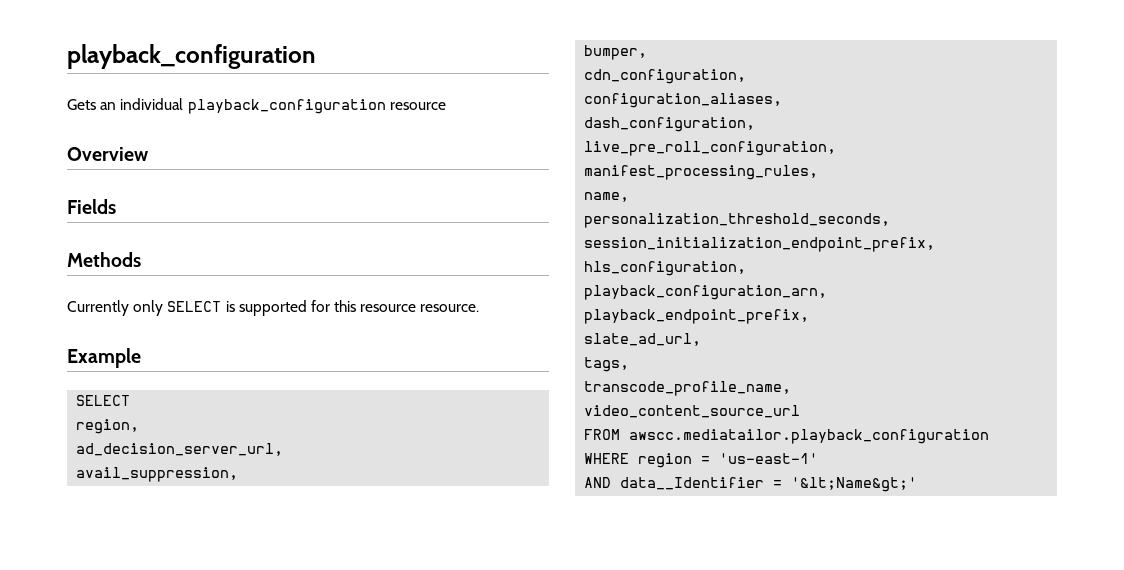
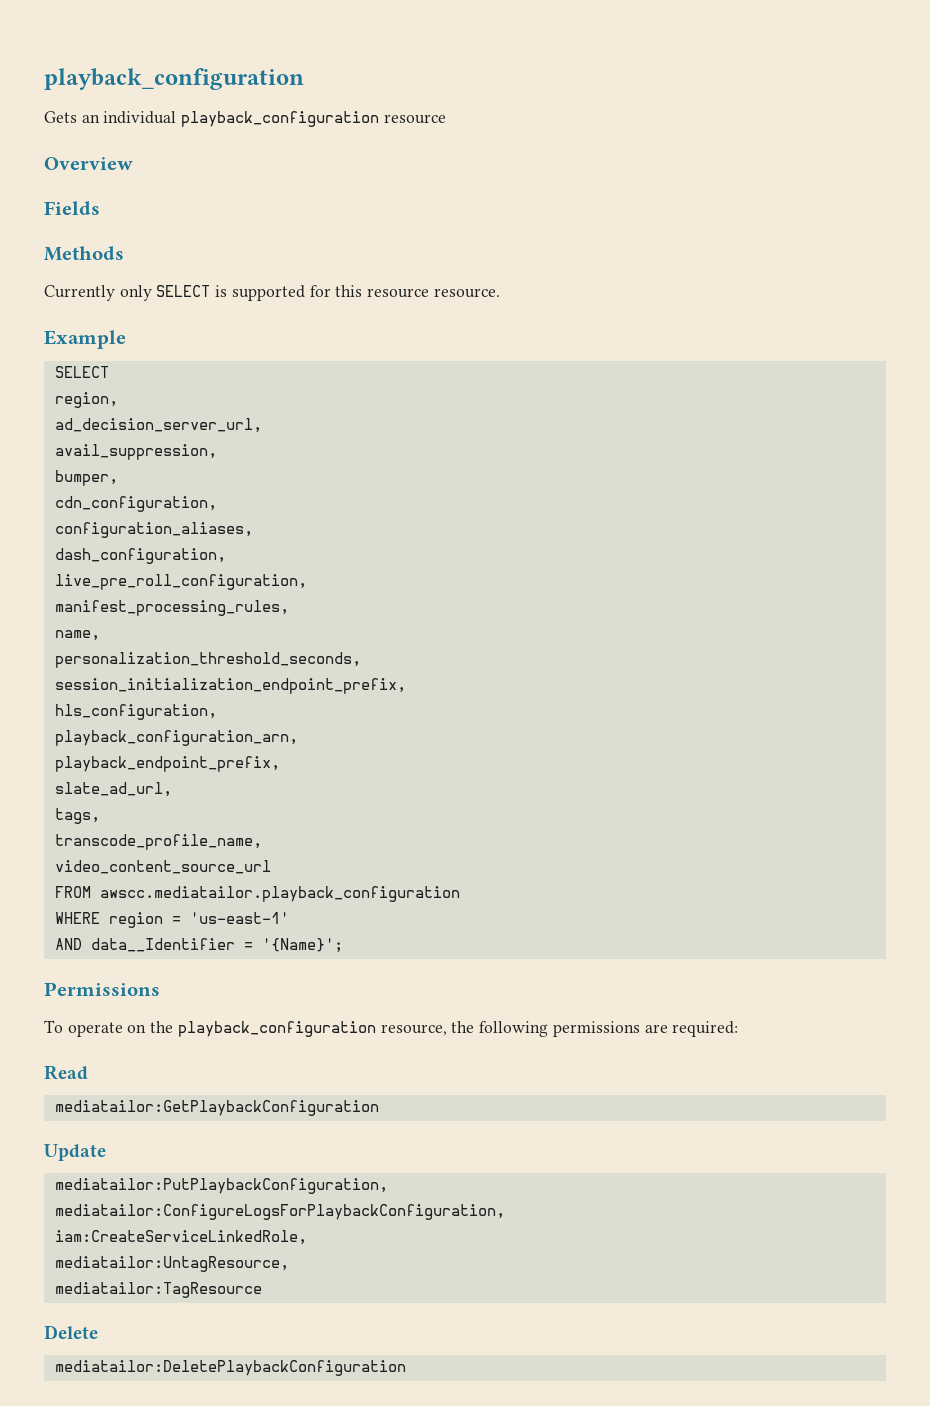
- AND data__Identifier = '&lt;Name&gt;'
+ AND data__Identifier = '{Name}';
+ Permissions
+ To operate on the playback_configuration resource, the following permissions are required:
+ Read
+ mediatailor:GetPlaybackConfiguration
+ Update
+ mediatailor:PutPlaybackConfiguration,
+ mediatailor:ConfigureLogsForPlaybackConfiguration,
+ iam:CreateServiceLinkedRole,
+ mediatailor:UntagResource,
+ mediatailor:TagResource
+ Delete
+ mediatailor:DeletePlaybackConfiguration

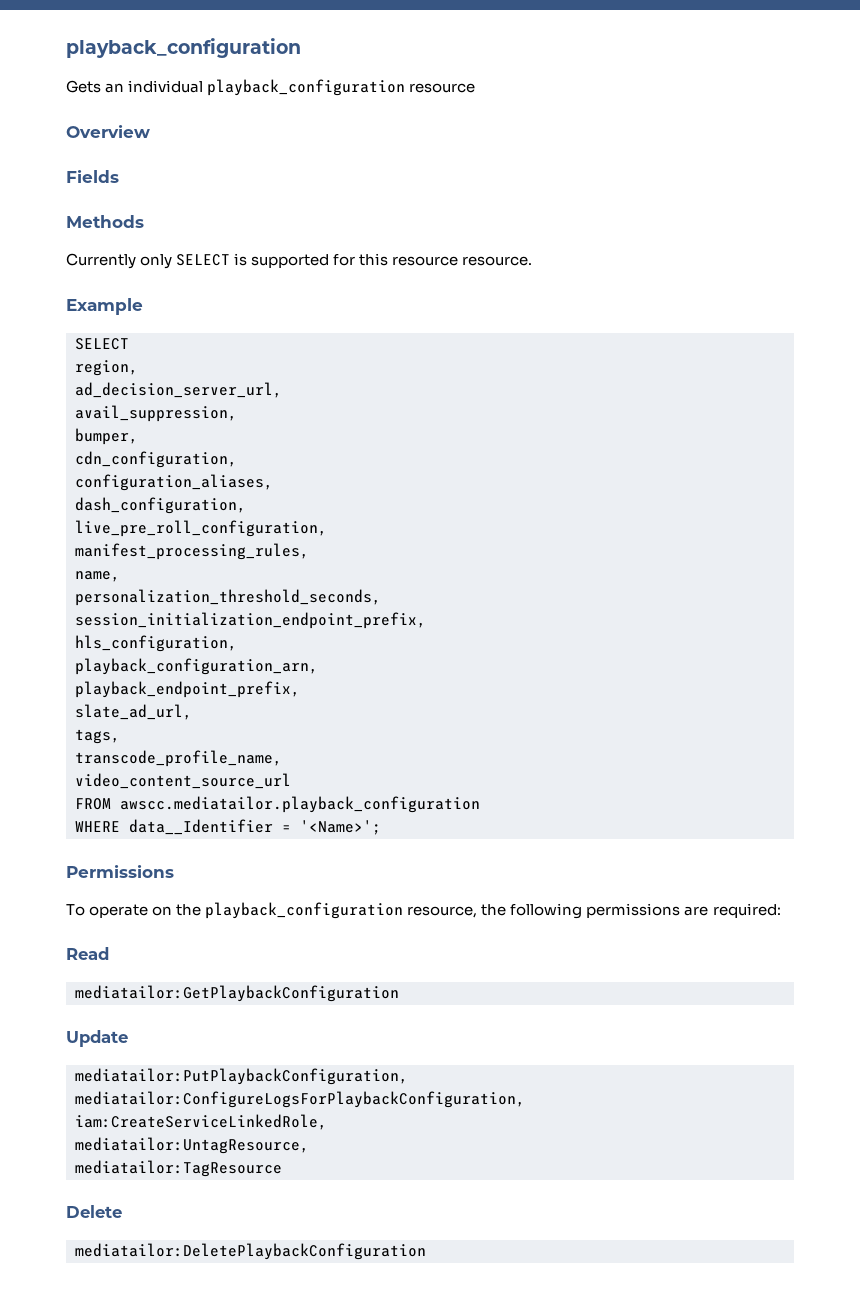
- WHERE region = 'us-east-1'
- AND data__Identifier = '{Name}';
+ WHERE data__Identifier = '<Name>';

